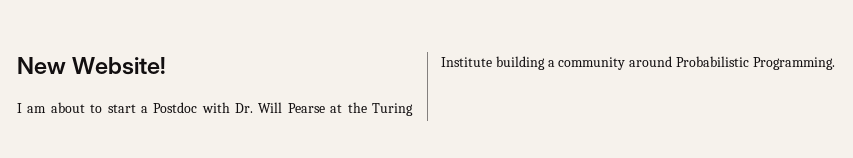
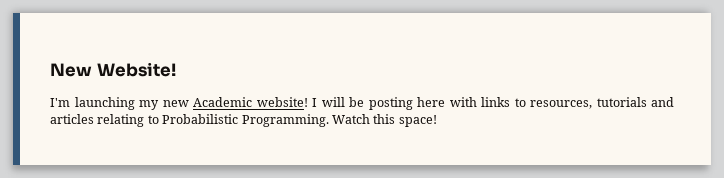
- I am about to start a Postdoc with Dr. Will Pearse at the Turing Institute building a community around Probabilistic Programming.
+ I'm launching my new Academic website! I will be posting here with links to resources, tutorials and articles relating to Probabilistic Programming. Watch this space!

